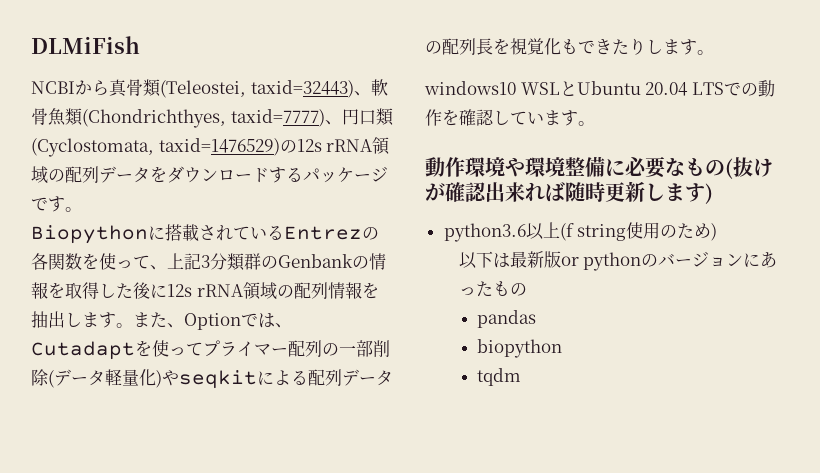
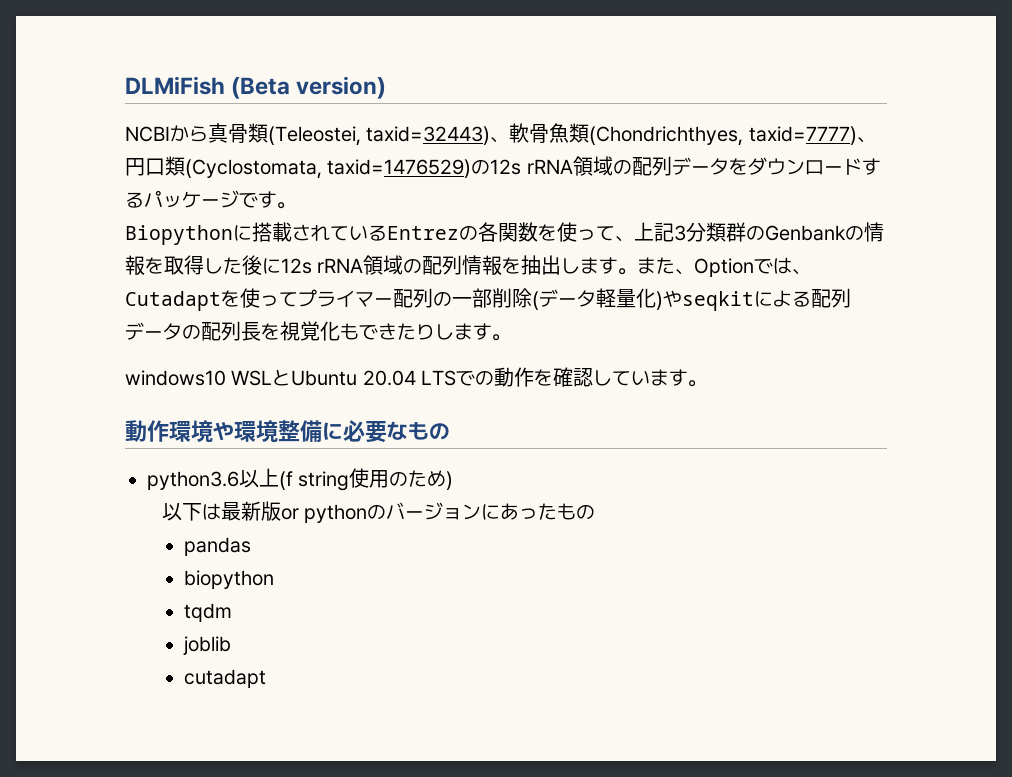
- DLMiFish
+ DLMiFish (Beta version)
- 動作環境や環境整備に必要なもの(抜けが確認出来れば随時更新します)
+ 動作環境や環境整備に必要なもの
+ joblib
+ cutadapt

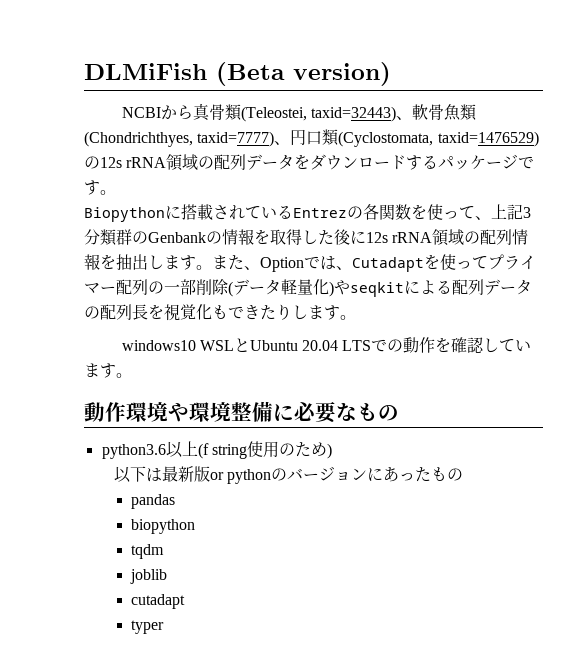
+ typer

